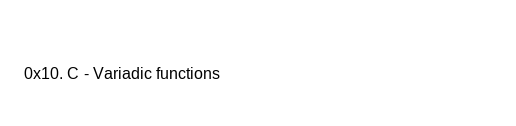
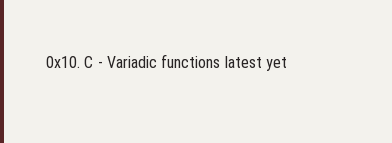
- C - Variadic functions
+ C - Variadic functions latest yet

